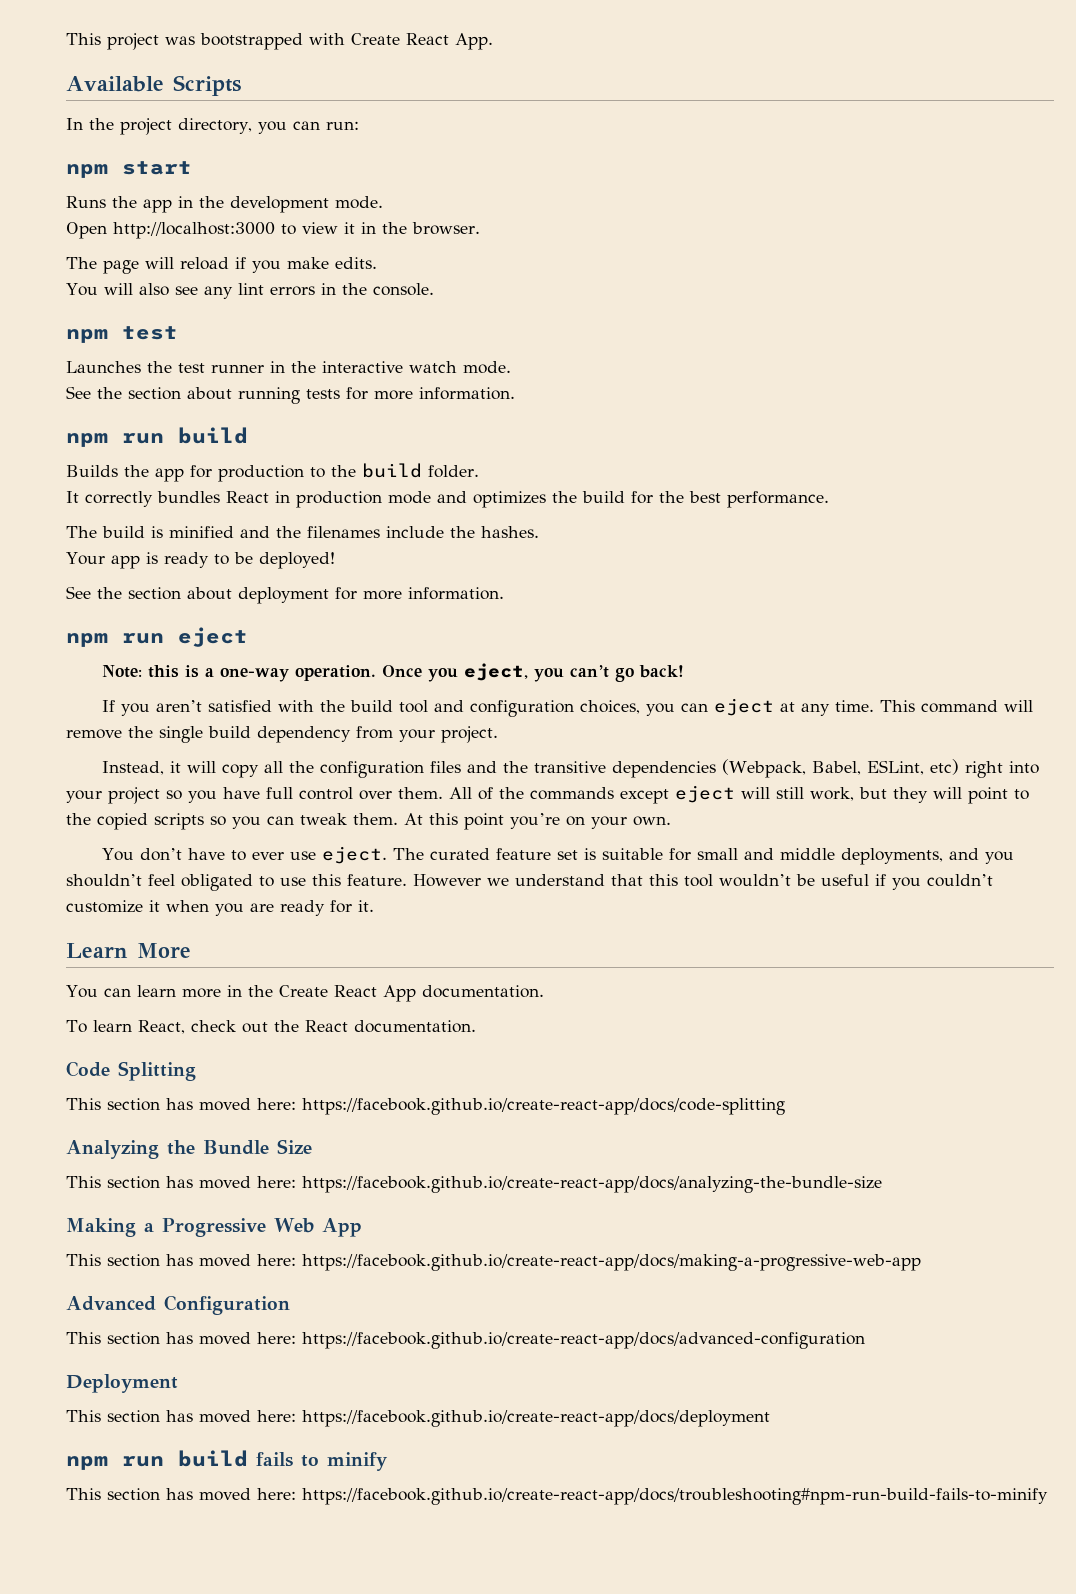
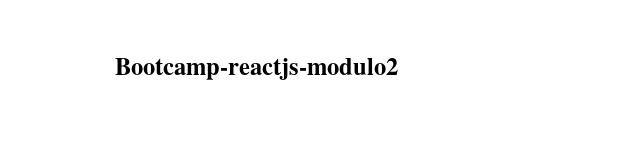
- This project was bootstrapped with Create React App.
- Available Scripts
- In the project directory, you can run:
- npm start
- Runs the app in the development mode.
- Open http://localhost:3000 to view it in the browser.
- The page will reload if you make edits.
- You will also see any lint errors in the console.
- npm test
- Launches the test runner in the interactive watch mode.
- See the section about running tests for more information.
- npm run build
- Builds the app for production to the build folder.
- It correctly bundles React in production mode and optimizes the build for the best performance.
- The build is minified and the filenames include the hashes.
- Your app is ready to be deployed!
- See the section about deployment for more information.
- npm run eject
- Note: this is a one-way operation. Once you eject, you can’t go back!
- If you aren’t satisfied with the build tool and configuration choices, you can eject at any time. This command will remove the single build dependency from your project.
- Instead, it will copy all the configuration files and the transitive dependencies (Webpack, Babel, ESLint, etc) right into your project so you have full control over them. All of the commands except eject will still work, but they will point to the copied scripts so you can tweak them. At this point you’re on your own.
- You don’t have to ever use eject. The curated feature set is suitable for small and middle deployments, and you shouldn’t feel obligated to use this feature. However we understand that this tool wouldn’t be useful if you couldn’t customize it when you are ready for it.
- Learn More
- You can learn more in the Create React App documentation.
- To learn React, check out the React documentation.
- Code Splitting
- This section has moved here: https://facebook.github.io/create-react-app/docs/code-splitting
- Analyzing the Bundle Size
- This section has moved here: https://facebook.github.io/create-react-app/docs/analyzing-the-bundle-size
- Making a Progressive Web App
- This section has moved here: https://facebook.github.io/create-react-app/docs/making-a-progressive-web-app
- Advanced Configuration
- This section has moved here: https://facebook.github.io/create-react-app/docs/advanced-configuration
- Deployment
- This section has moved here: https://facebook.github.io/create-react-app/docs/deployment
- npm run build fails to minify
- This section has moved here: https://facebook.github.io/create-react-app/docs/troubleshooting#npm-run-build-fails-to-minify
+ Bootcamp-reactjs-modulo2

